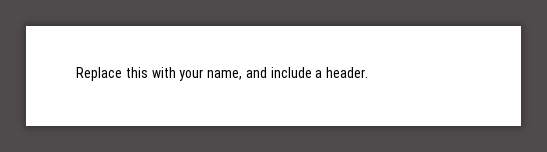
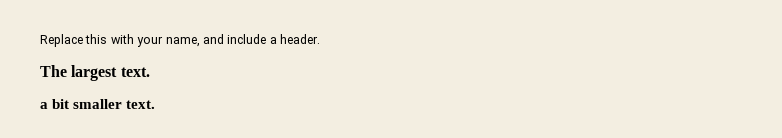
+ The largest text.
+ a bit smaller text.

